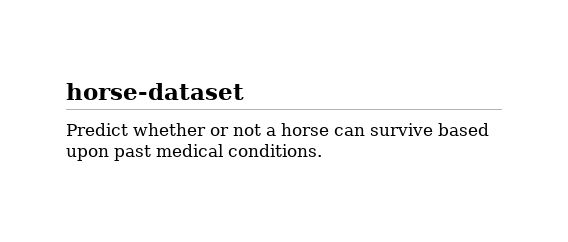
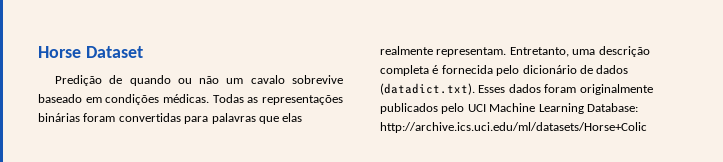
- horse-dataset
- Predict whether or not a horse can survive based upon past medical conditions.
+ Horse Dataset
+ Predição de quando ou não um cavalo sobrevive baseado em condições médicas. Todas as representações binárias foram convertidas para palavras que elas realmente representam. Entretanto, uma descrição completa é fornecida pelo dicionário de dados (datadict.txt). Esses dados foram originalmente publicados pelo UCI Machine Learning Database: http://archive.ics.uci.edu/ml/datasets/Horse+Colic

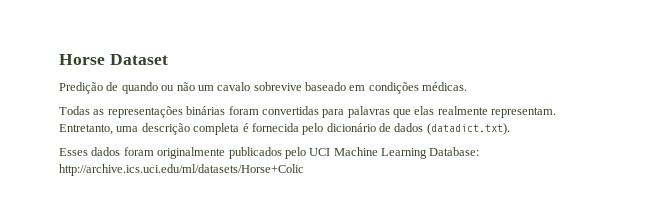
- Predição de quando ou não um cavalo sobrevive baseado em condições médicas. Todas as representações binárias foram convertidas para palavras que elas realmente representam.
+ Predição de quando ou não um cavalo sobrevive baseado em condições médicas.
+ Todas as representações binárias foram convertidas para palavras que elas realmente representam.
- Entretanto, uma descrição completa é fornecida pelo dicionário de dados (datadict.txt). Esses dados foram originalmente publicados pelo UCI Machine Learning Database: http://archive.ics.uci.edu/ml/datasets/Horse+Colic
+ Entretanto, uma descrição completa é fornecida pelo dicionário de dados (datadict.txt).
+ Esses dados foram originalmente publicados pelo UCI Machine Learning Database: http://archive.ics.uci.edu/ml/datasets/Horse+Colic

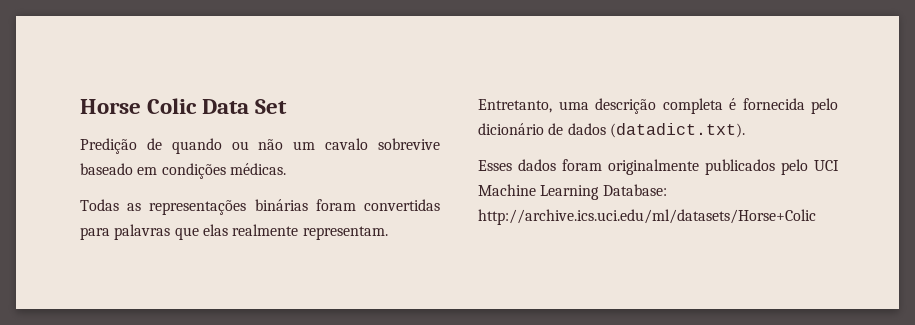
- Horse Dataset
+ Horse Colic Data Set

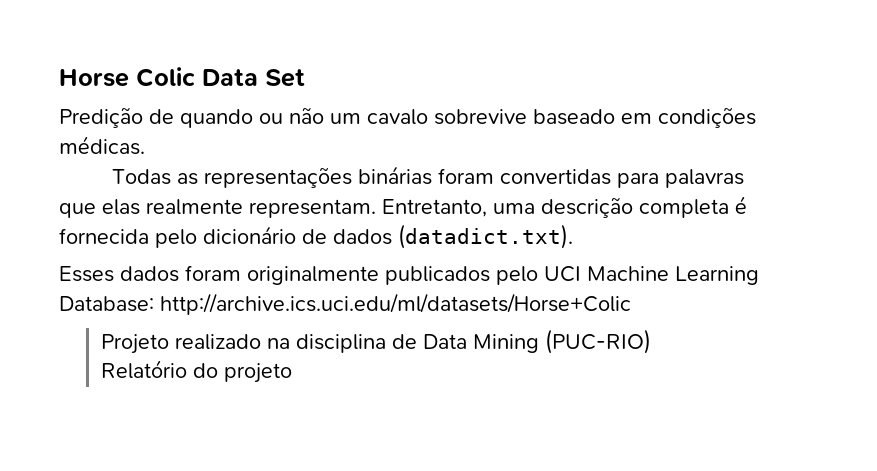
+ Projeto realizado na disciplina de Data Mining (PUC-RIO)
+ Relatório do projeto

